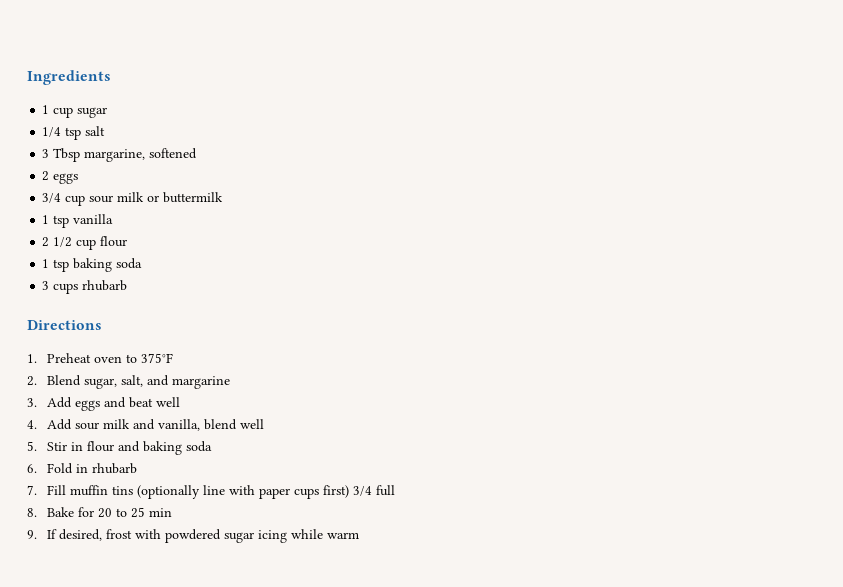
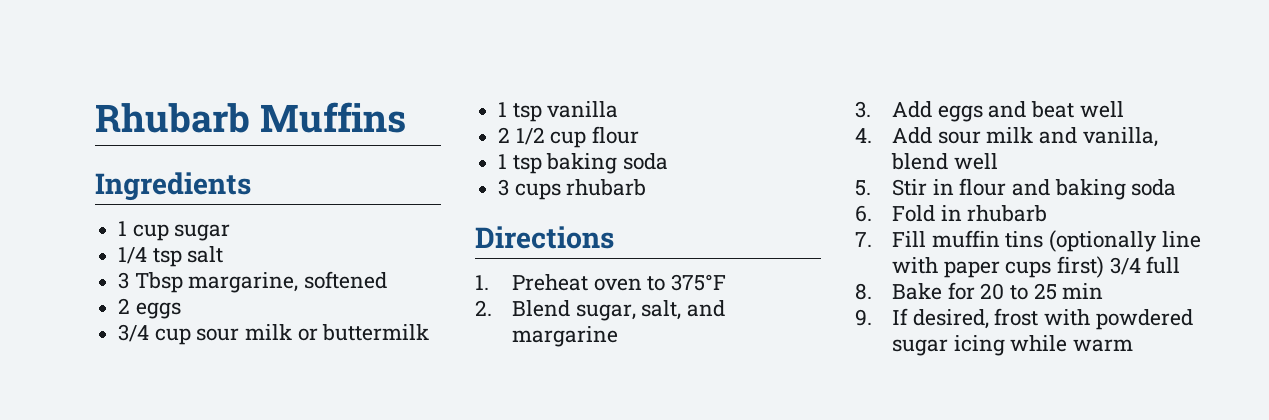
+ Rhubarb Muffins

